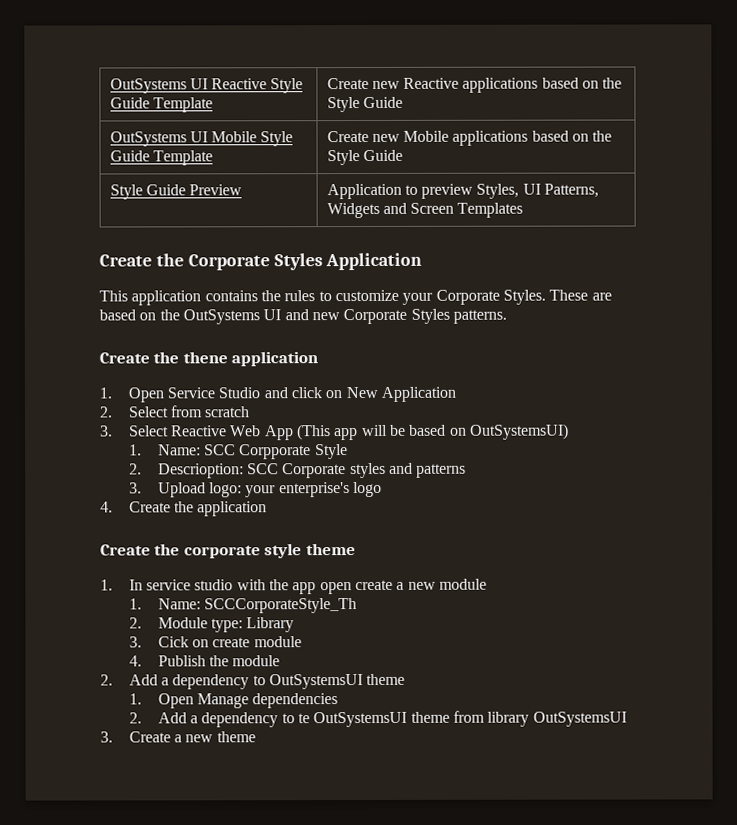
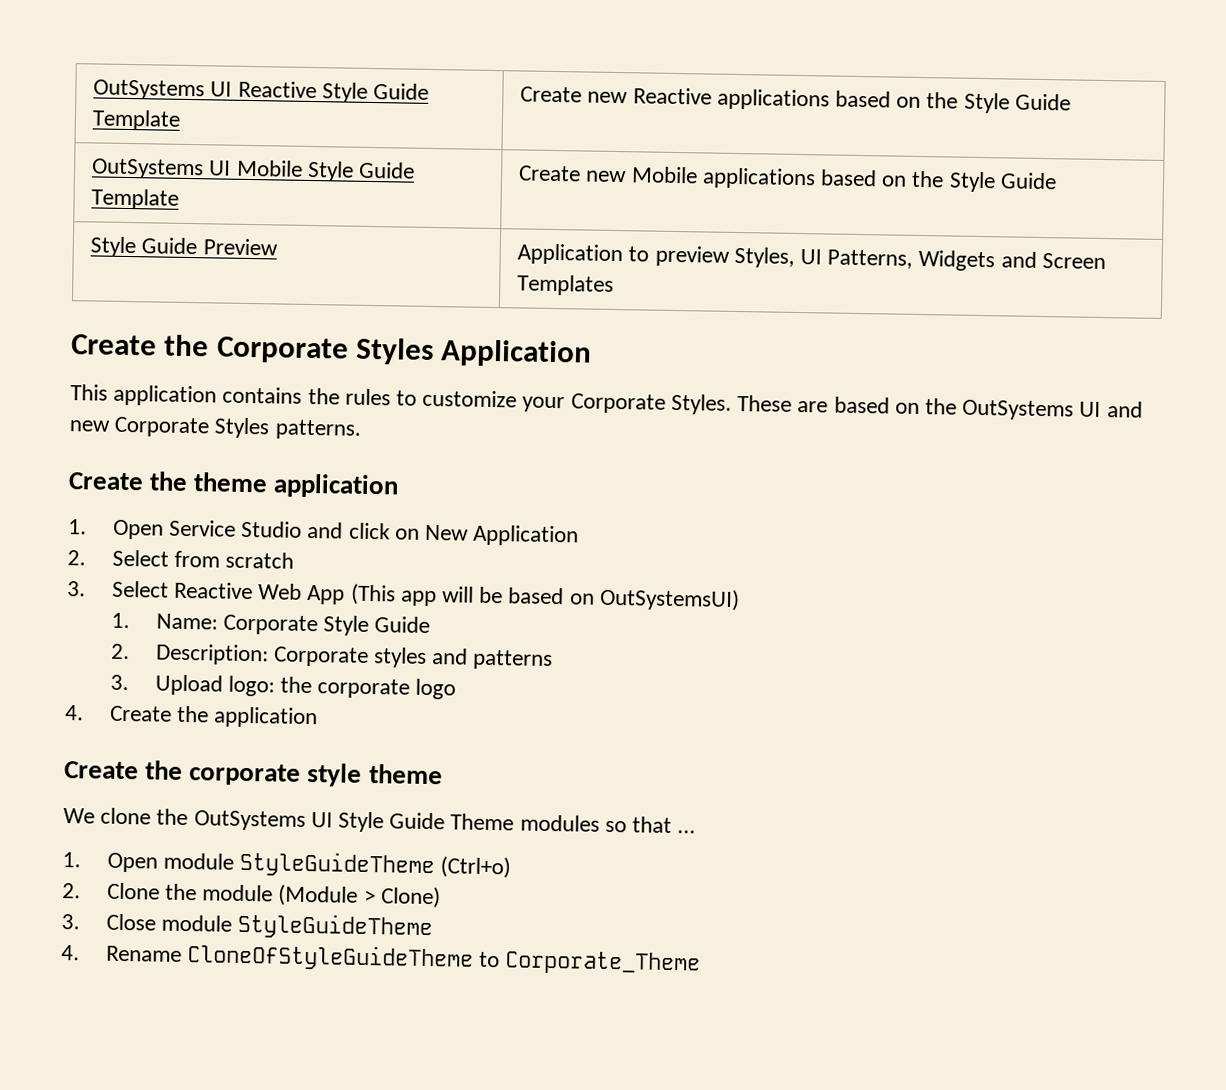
- Create the thene application
+ Create the theme application
- 1. Name: SCC Corpporate Style
- 2. Descrioption: SCC Corporate styles and patterns
+ 1. Name: Corporate Style Guide
+ 2. Description: Corporate styles and patterns
- 3. Upload logo: your enterprise's logo
+ 3. Upload logo: the corporate logo
- 1. In service studio with the app open create a new module
- 1. Name: SCCCorporateStyle_Th
- 2. Module type: Library
- 3. Cick on create module
- 4. Publish the module
- 2. Add a dependency to OutSystemsUI theme
- 1. Open Manage dependencies
- 2. Add a dependency to te OutSystemsUI theme from library OutSystemsUI
- 3. Create a new theme
+ We clone the OutSystems UI Style Guide Theme modules so that ...
+ 1. Open module StyleGuideTheme (Ctrl+o)
+ 2. Clone the module (Module > Clone)
+ 3. Close module StyleGuideTheme
+ 4. Rename CloneOfStyleGuideTheme to Corporate_Theme

